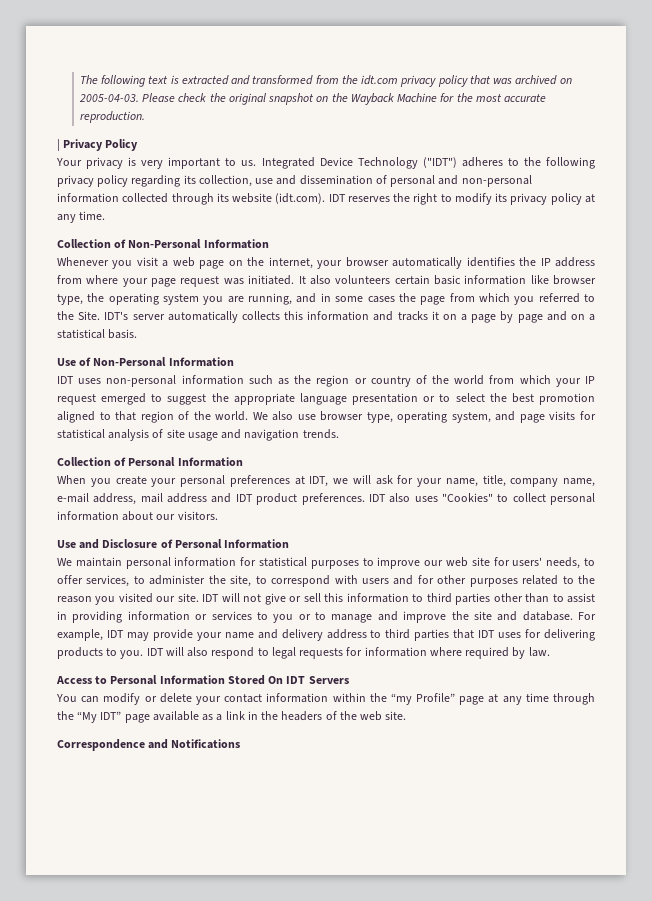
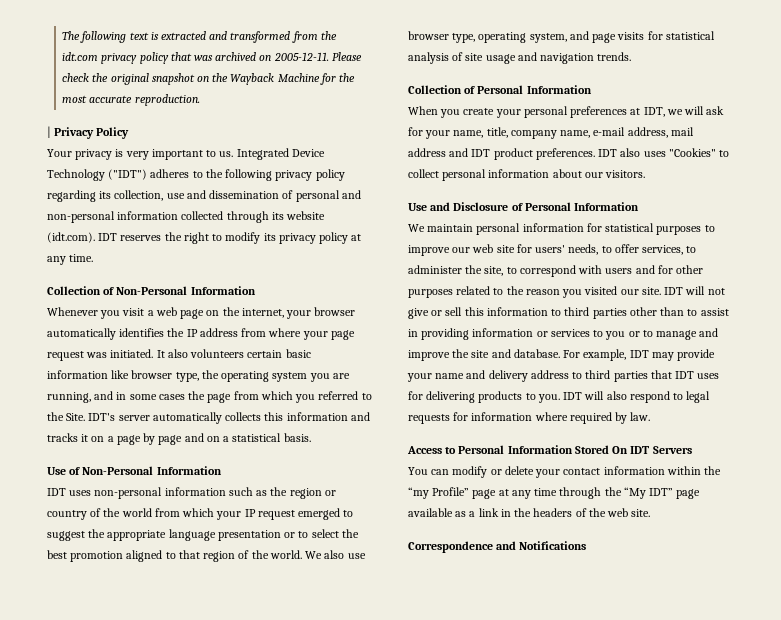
- The following text is extracted and transformed from the idt.com privacy policy that was archived on 2005-04-03.
+ The following text is extracted and transformed from the idt.com privacy policy that was archived on 2005-12-11.

